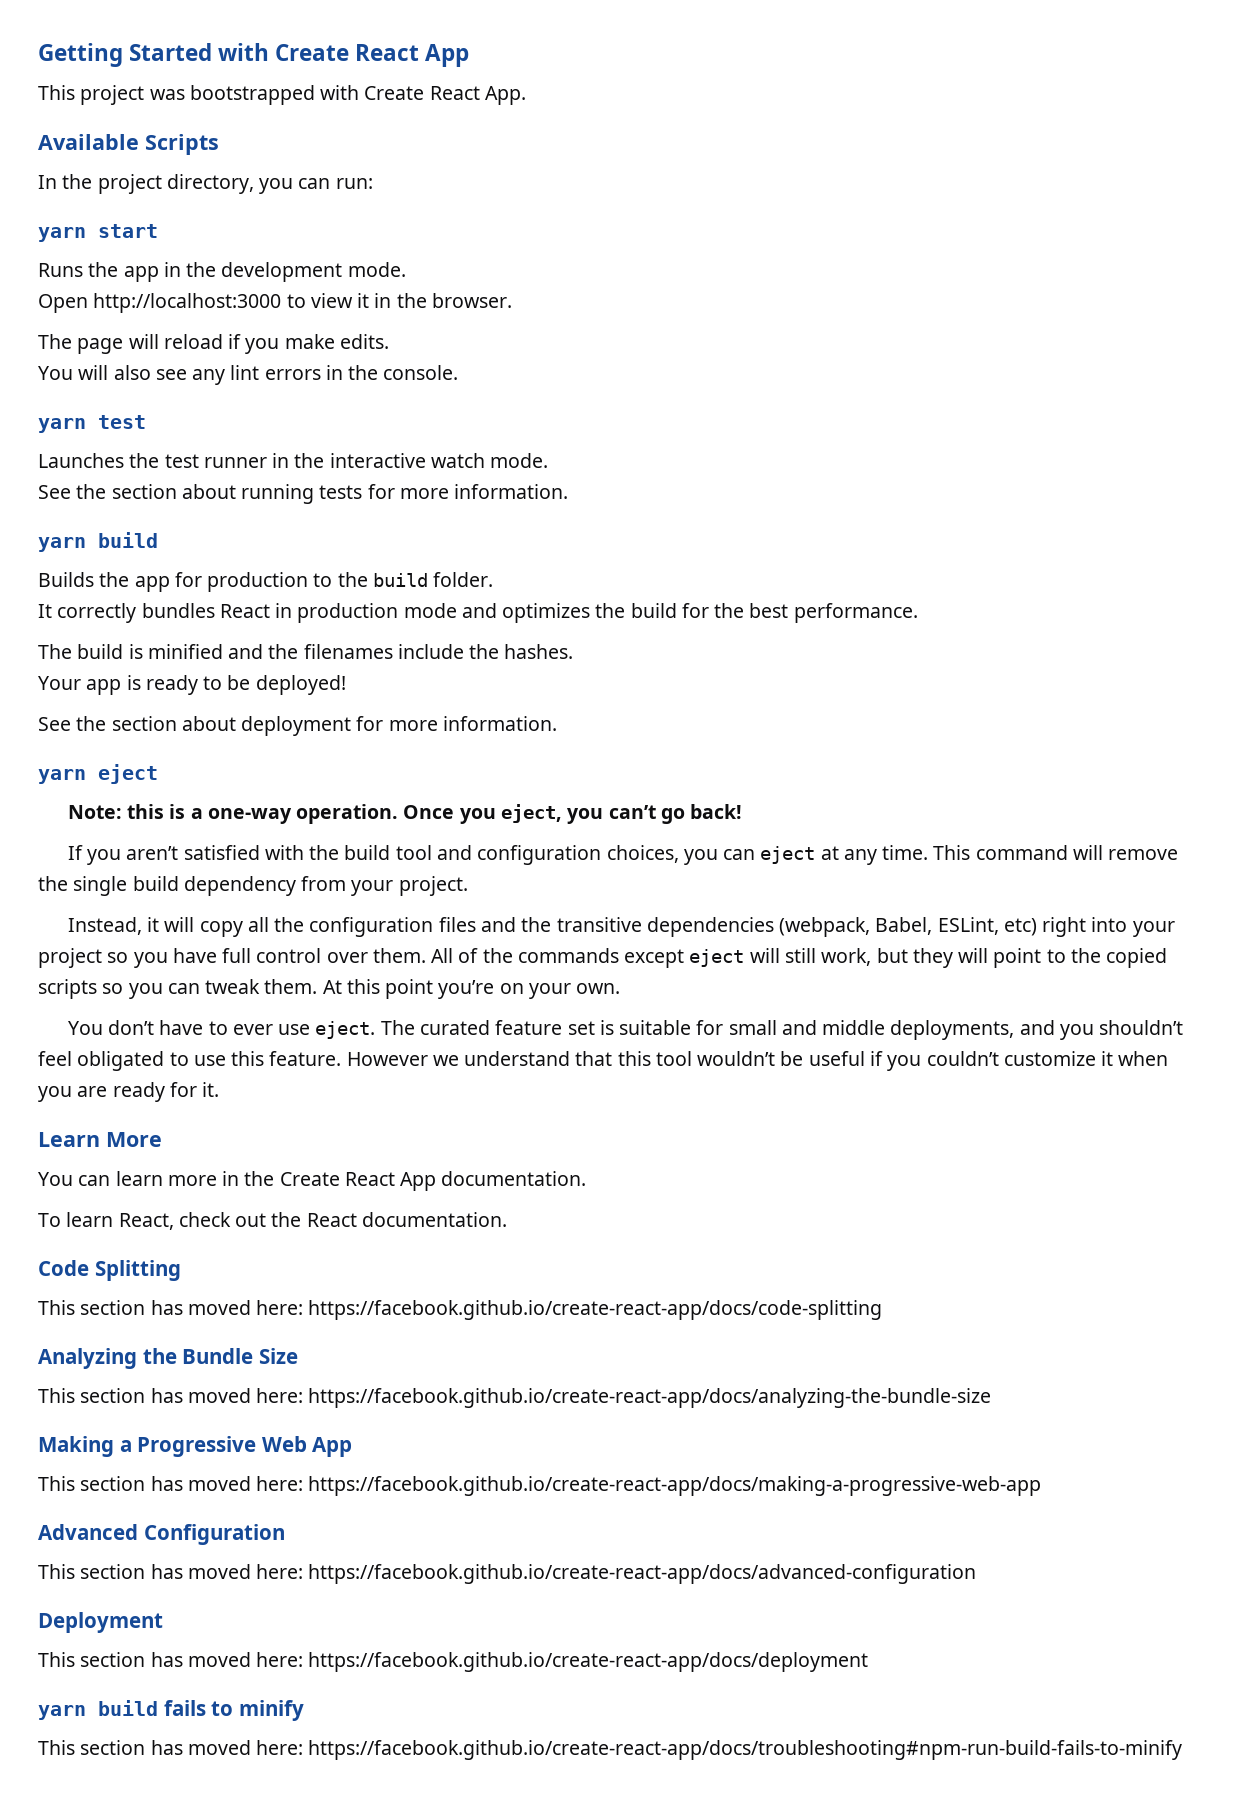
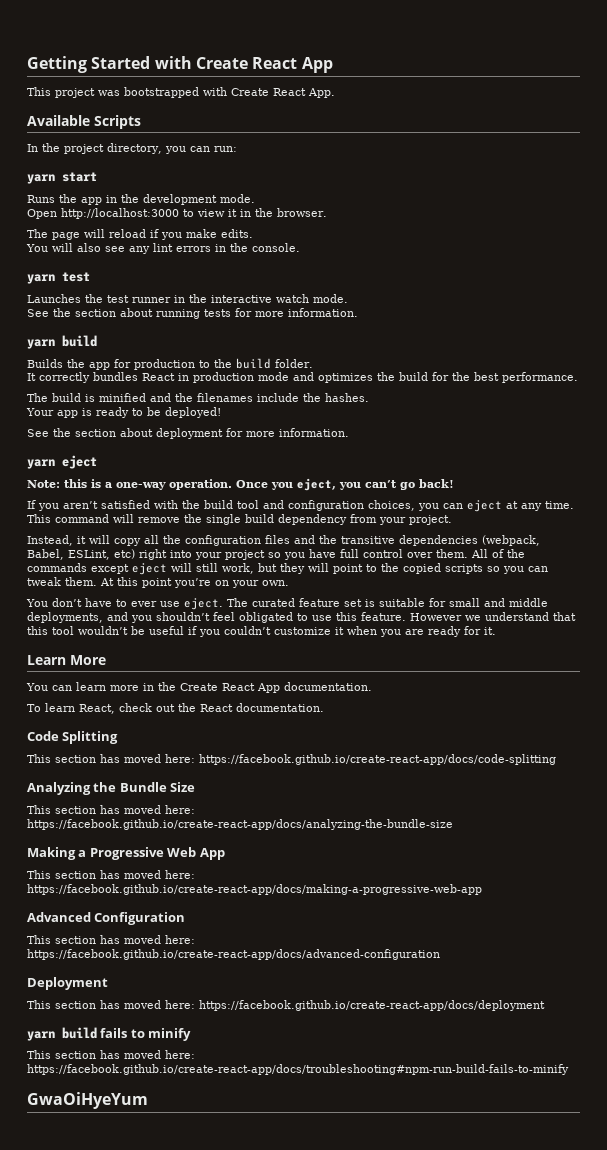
+ GwaOiHyeYum

